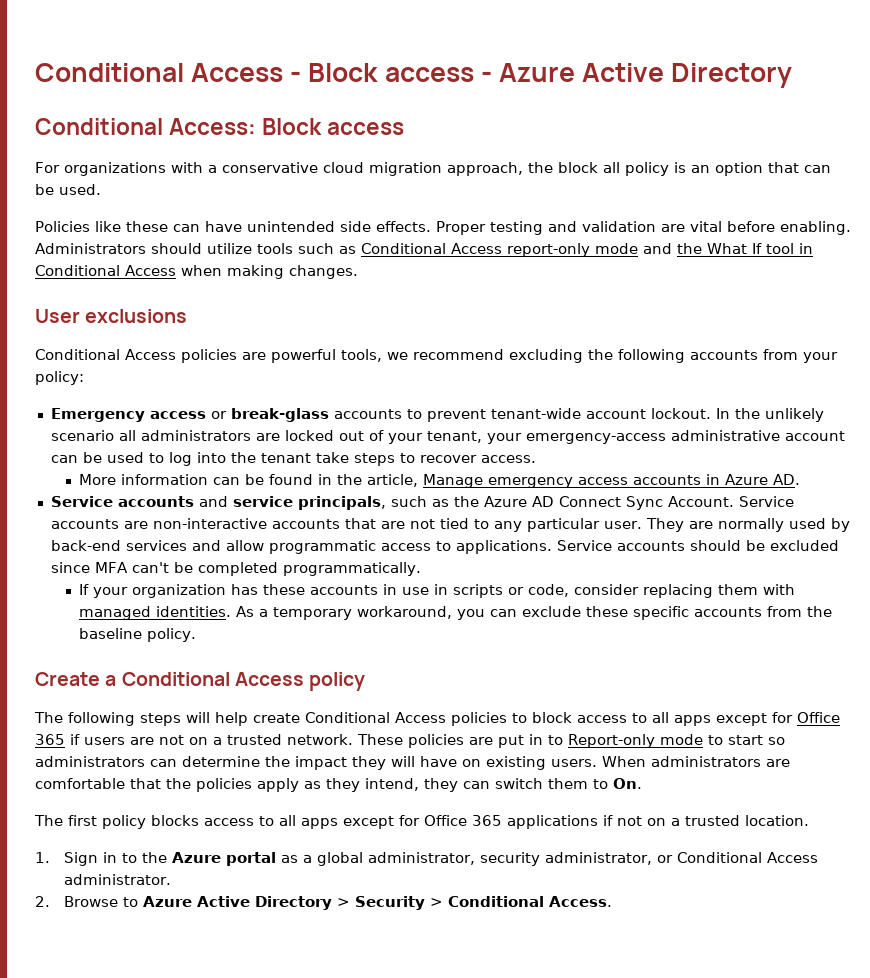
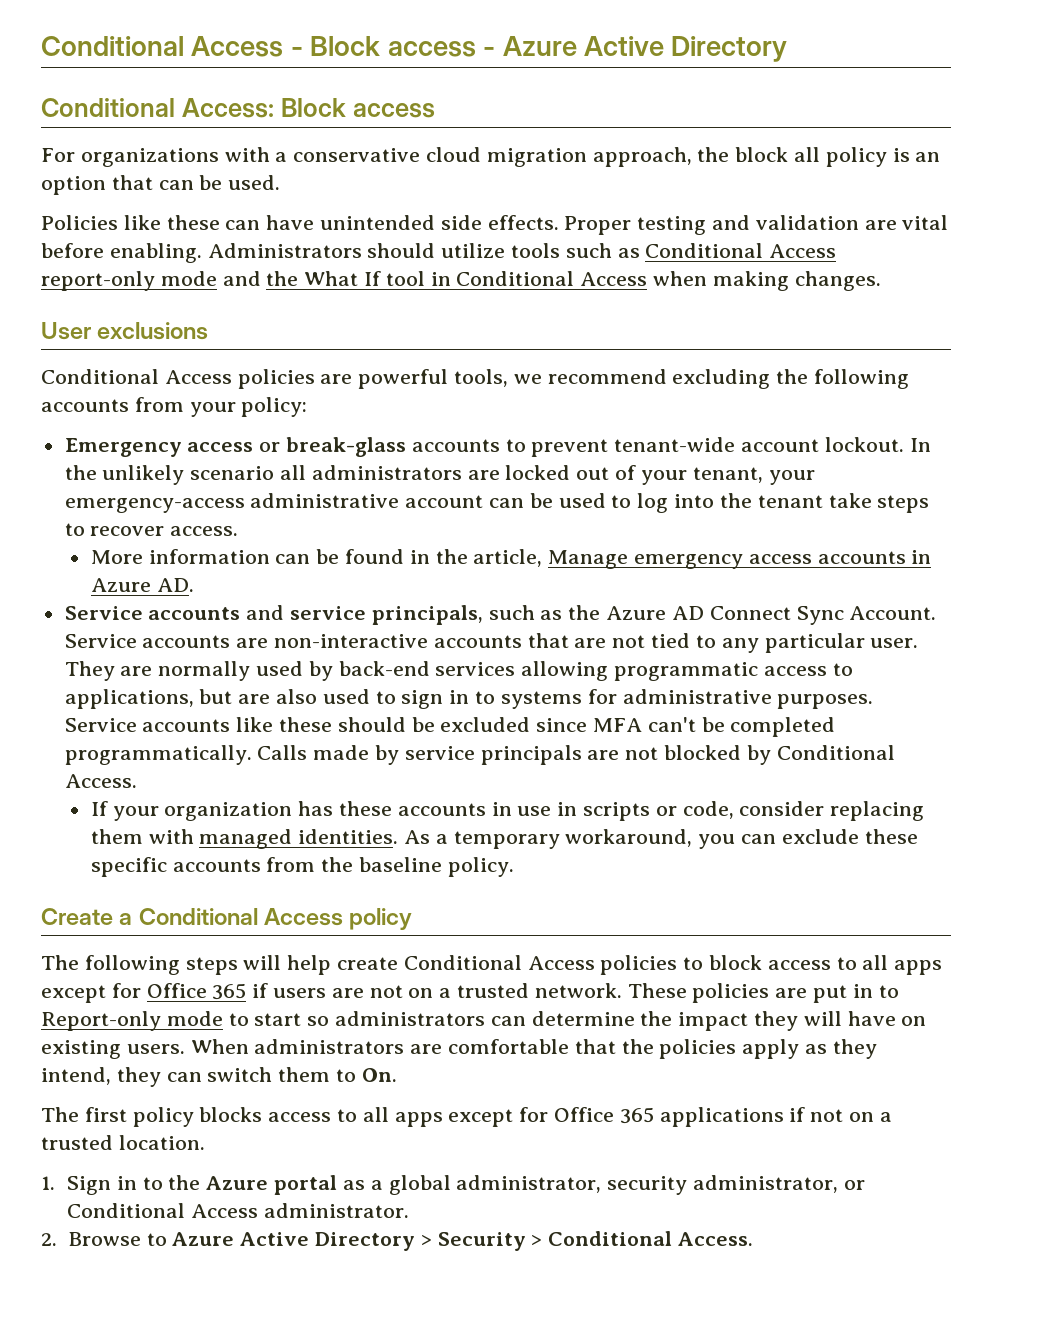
- They are normally used by back-end services and allow programmatic access to applications. Service accounts should be excluded since MFA can't be completed programmatically.
+ They are normally used by back-end services allowing programmatic access to applications, but are also used to sign in to systems for administrative purposes. Service accounts like these should be excluded since MFA can't be completed programmatically. Calls made by service principals are not blocked by Conditional Access.

